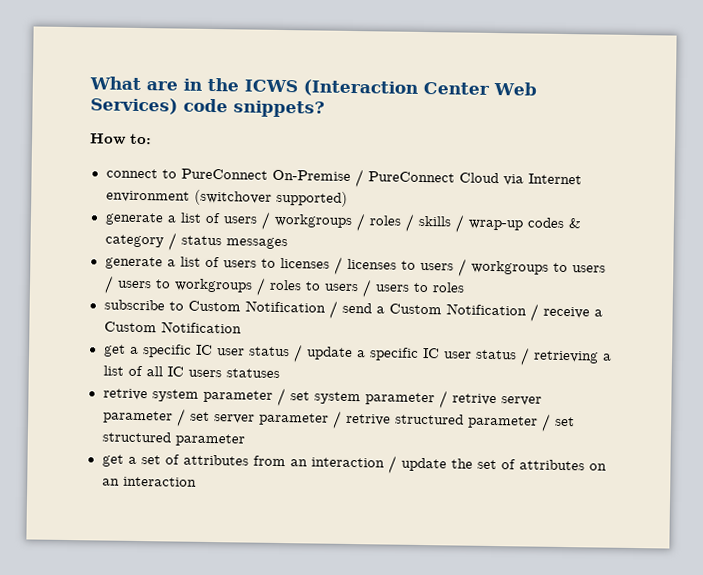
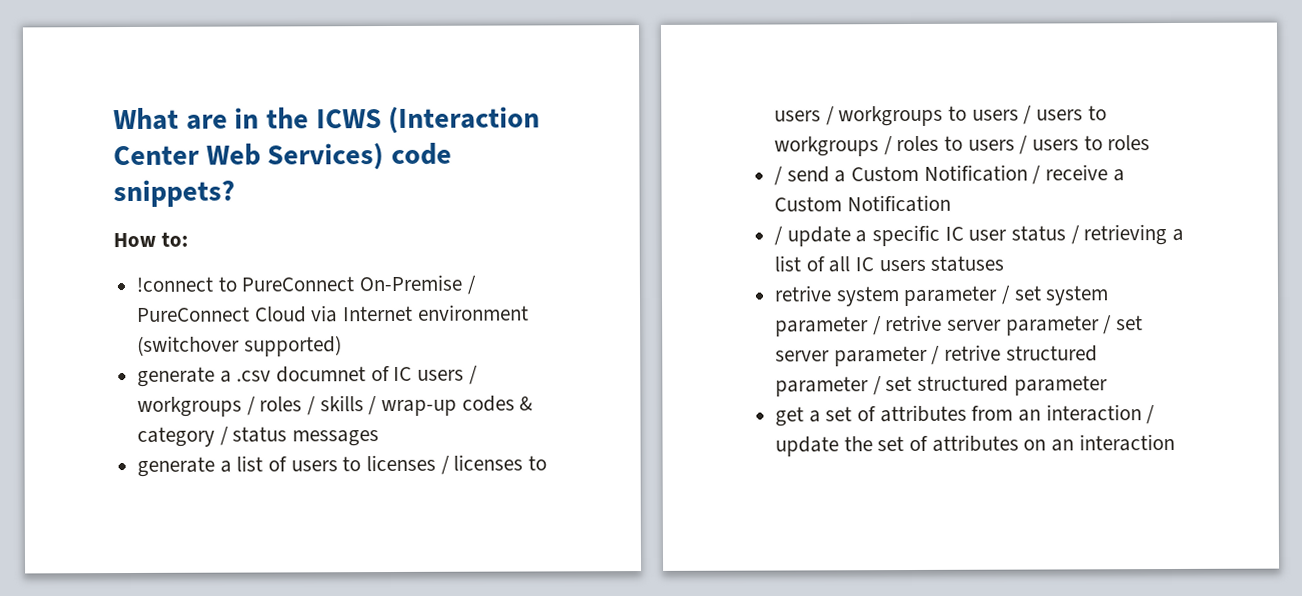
- connect to PureConnect On-Premise / PureConnect Cloud via Internet environment (switchover supported)
+ !connect to PureConnect On-Premise / PureConnect Cloud via Internet environment (switchover supported)
- generate a list of users / workgroups / roles / skills / wrap-up codes & category / status messages
+ generate a .csv documnet of IC users / workgroups / roles / skills / wrap-up codes & category / status messages
- subscribe to Custom Notification / send a Custom Notification / receive a Custom Notification
+ / send a Custom Notification / receive a Custom Notification
- get a specific IC user status / update a specific IC user status / retrieving a list of all IC users statuses
+ / update a specific IC user status / retrieving a list of all IC users statuses

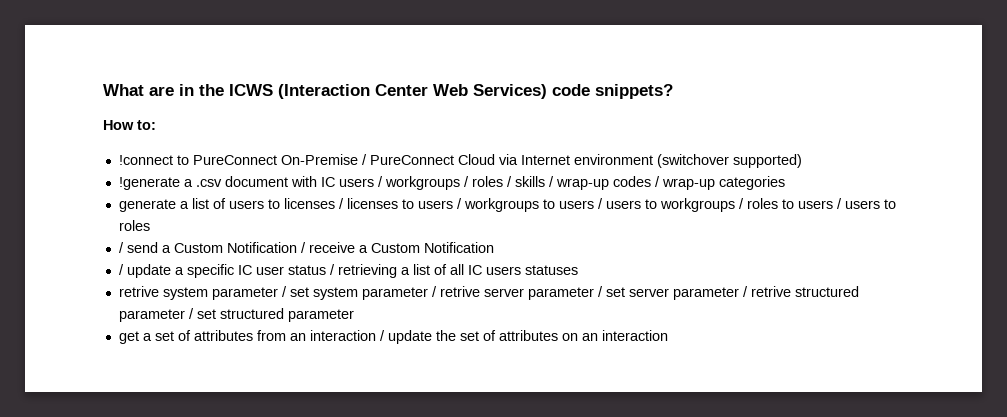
- generate a .csv documnet of IC users / workgroups / roles / skills / wrap-up codes & category / status messages
+ !generate a .csv document with IC users / workgroups / roles / skills / wrap-up codes / wrap-up categories

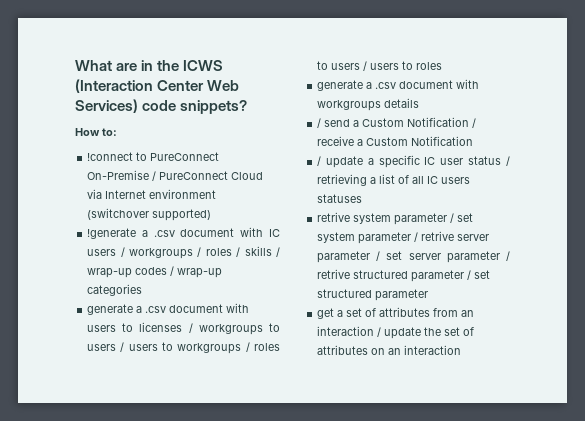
- generate a list of users to licenses / licenses to users / workgroups to users / users to workgroups / roles to users / users to roles
+ generate a .csv document with users to licenses / workgroups to users / users to workgroups / roles to users / users to roles
+ generate a .csv document with workgroups details

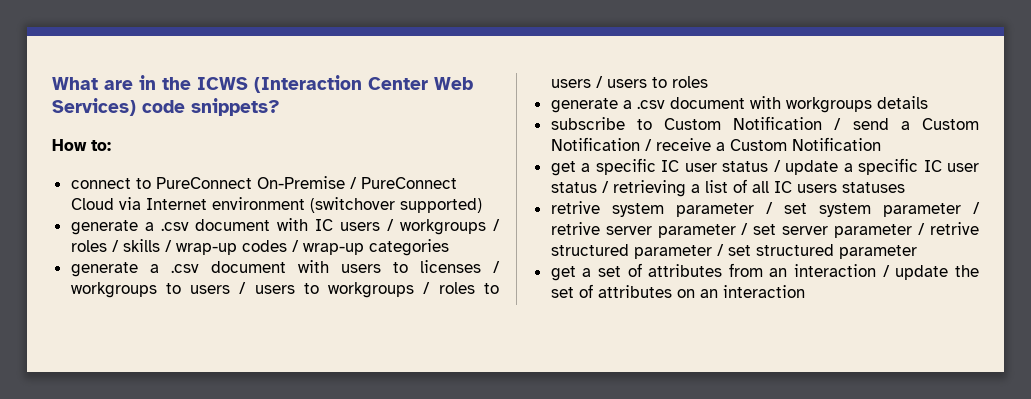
- !connect to PureConnect On-Premise / PureConnect Cloud via Internet environment (switchover supported)
+ connect to PureConnect On-Premise / PureConnect Cloud via Internet environment (switchover supported)
- !generate a .csv document with IC users / workgroups / roles / skills / wrap-up codes / wrap-up categories
+ generate a .csv document with IC users / workgroups / roles / skills / wrap-up codes / wrap-up categories
- / send a Custom Notification / receive a Custom Notification
+ subscribe to Custom Notification / send a Custom Notification / receive a Custom Notification
- / update a specific IC user status / retrieving a list of all IC users statuses
+ get a specific IC user status / update a specific IC user status / retrieving a list of all IC users statuses

